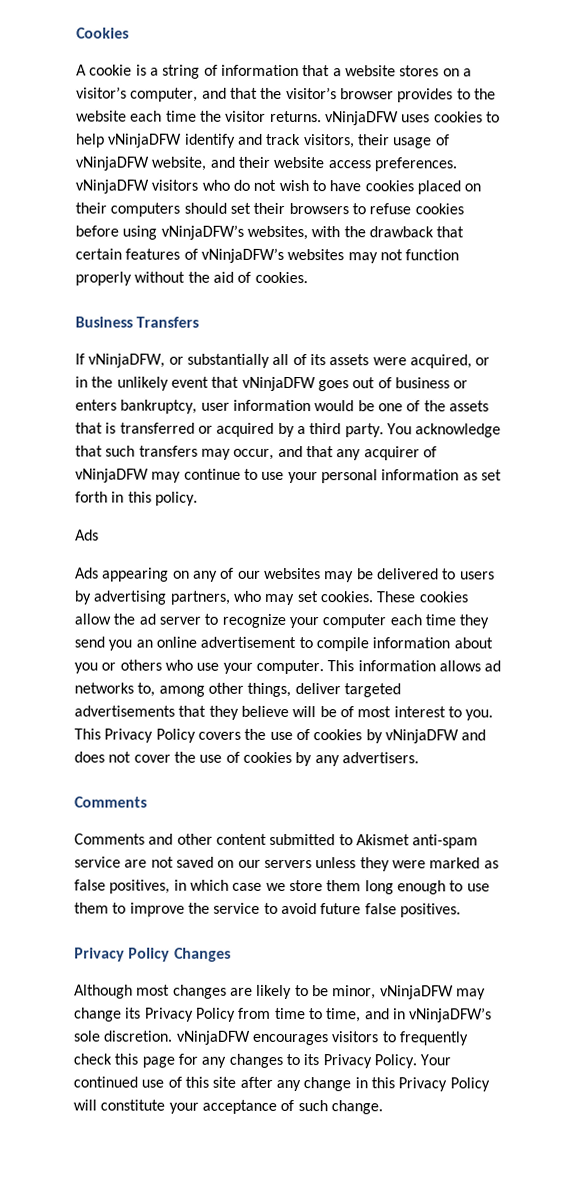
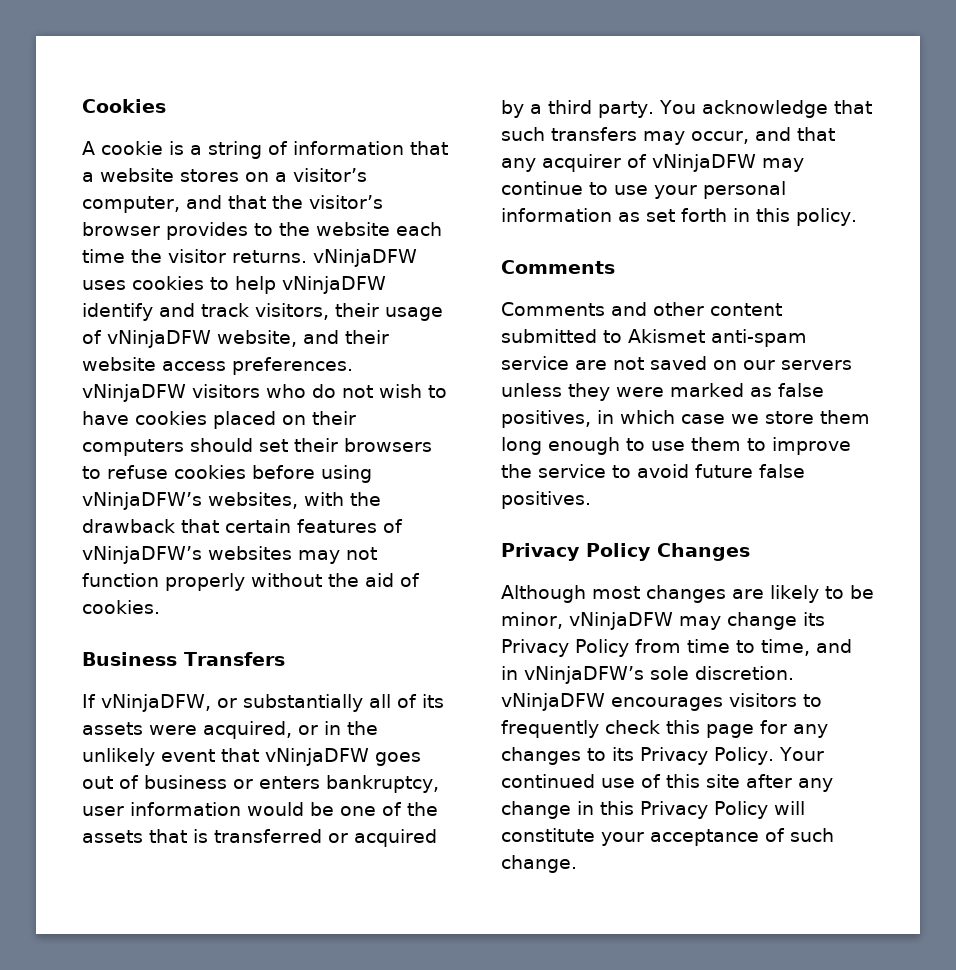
  You acknowledge that such transfers may occur, and that any acquirer of vNinjaDFW may continue to use your personal information as set forth in this policy.
- Ads
- Ads appearing on any of our websites may be delivered to users by advertising partners, who may set cookies. These cookies allow the ad server to recognize your computer each time they send you an online advertisement to compile information about you or others who use your computer. This information allows ad networks to, among other things, deliver targeted advertisements that they believe will be of most interest to you. This Privacy Policy covers the use of cookies by vNinjaDFW and does not cover the use of cookies by any advertisers.

